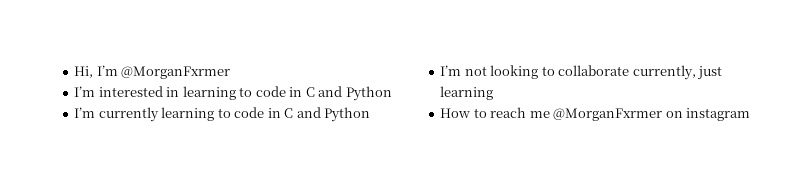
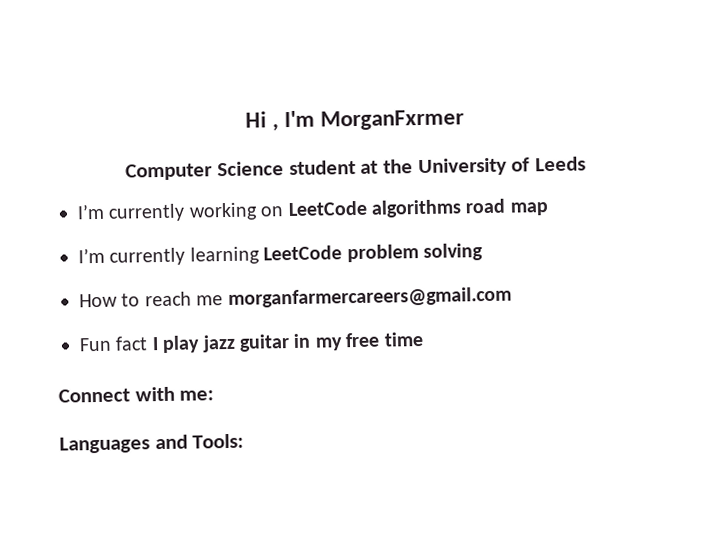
- Hi, I’m @MorganFxrmer
- I’m interested in learning to code in C and Python
- I’m currently learning to code in C and Python
- I’m not looking to collaborate currently, just learning
- How to reach me @MorganFxrmer on instagram
+ Hi , I'm MorganFxrmer
+ Computer Science student at the University of Leeds
+ I’m currently working on LeetCode algorithms road map
+ I’m currently learning LeetCode problem solving
+ How to reach me morganfarmercareers@gmail.com
+ Fun fact I play jazz guitar in my free time
+ Connect with me:
+ Languages and Tools:

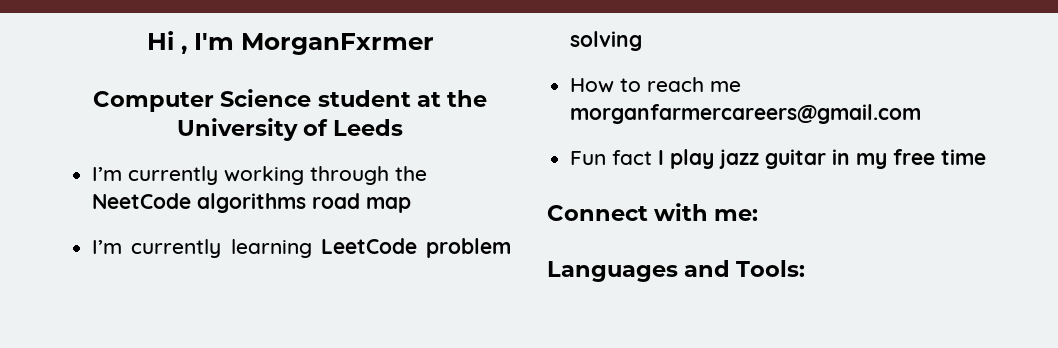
- I’m currently working on LeetCode algorithms road map
+ I’m currently working through the NeetCode algorithms road map

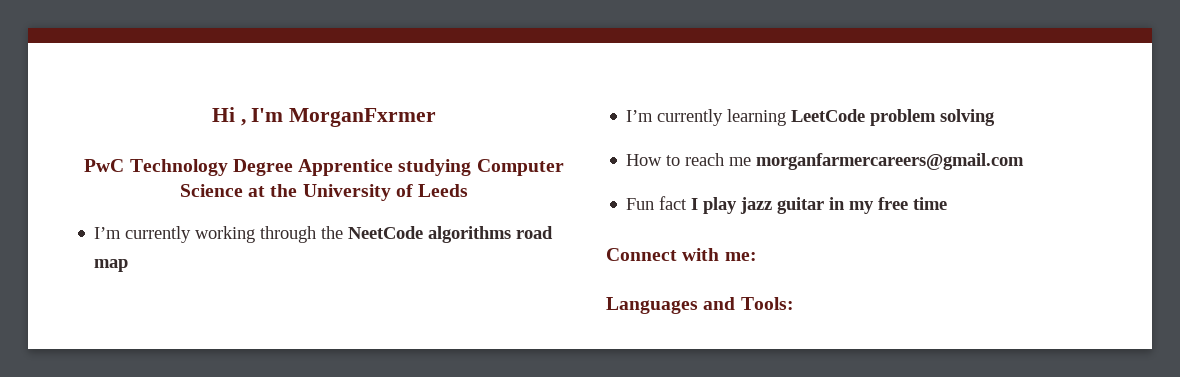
- Computer Science student at the University of Leeds
+ PwC Technology Degree Apprentice studying Computer Science at the University of Leeds

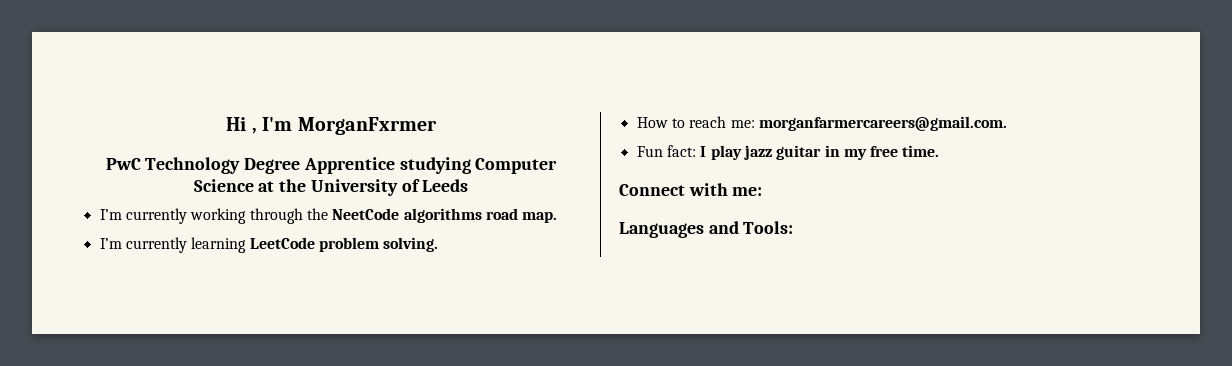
- I’m currently working through the NeetCode algorithms road map
+ I’m currently working through the NeetCode algorithms road map.
- I’m currently learning LeetCode problem solving
+ I’m currently learning LeetCode problem solving.
- How to reach me morganfarmercareers@gmail.com
+ How to reach me: morganfarmercareers@gmail.com.
- Fun fact I play jazz guitar in my free time
+ Fun fact: I play jazz guitar in my free time.

